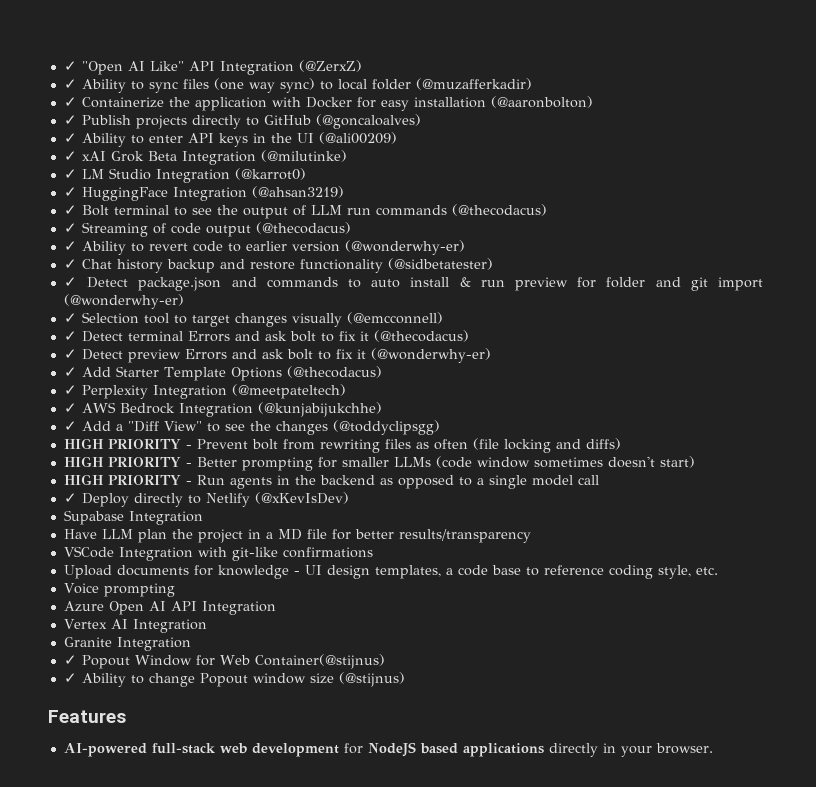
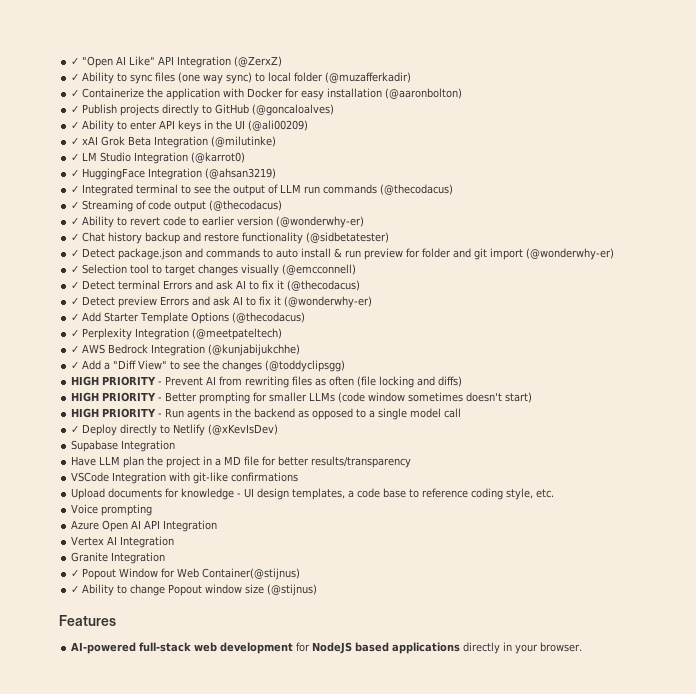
- ✓ Bolt terminal to see the output of LLM run commands (@thecodacus)
+ ✓ Integrated terminal to see the output of LLM run commands (@thecodacus)
- ✓ Detect terminal Errors and ask bolt to fix it (@thecodacus)
+ ✓ Detect terminal Errors and ask AI to fix it (@thecodacus)
- ✓ Detect preview Errors and ask bolt to fix it (@wonderwhy-er)
+ ✓ Detect preview Errors and ask AI to fix it (@wonderwhy-er)
- HIGH PRIORITY - Prevent bolt from rewriting files as often (file locking and diffs)
+ HIGH PRIORITY - Prevent AI from rewriting files as often (file locking and diffs)

